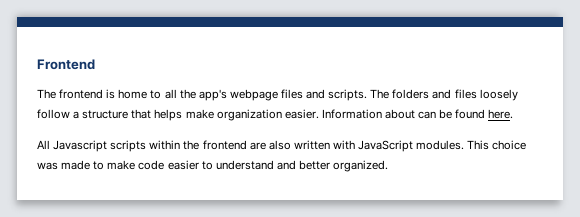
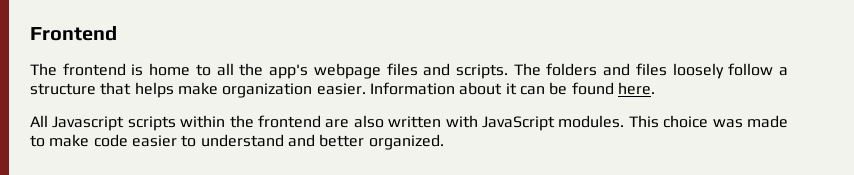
- Information about can be found here.
+ Information about it can be found here.

